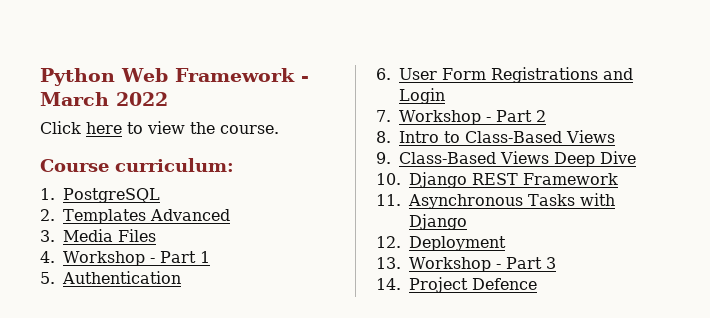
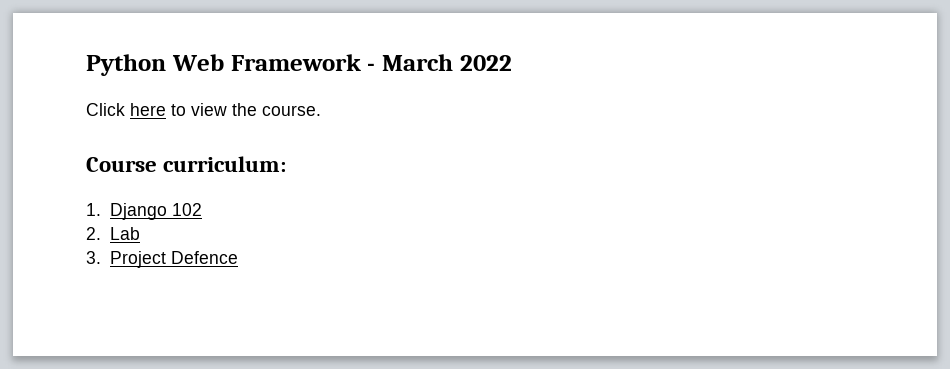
- 1. PostgreSQL
+ 1. Django 102
- 2. Templates Advanced
- 3. Media Files
- 4. Workshop - Part 1
- 5. Authentication
- 6. User Form Registrations and Login
- 7. Workshop - Part 2
- 8. Intro to Class-Based Views
- 9. Class-Based Views Deep Dive
- 10. Django REST Framework
- 11. Asynchronous Tasks with Django
- 12. Deployment
- 13. Workshop - Part 3
- 14. Project Defence
+ 2. Lab
+ 3. Project Defence

